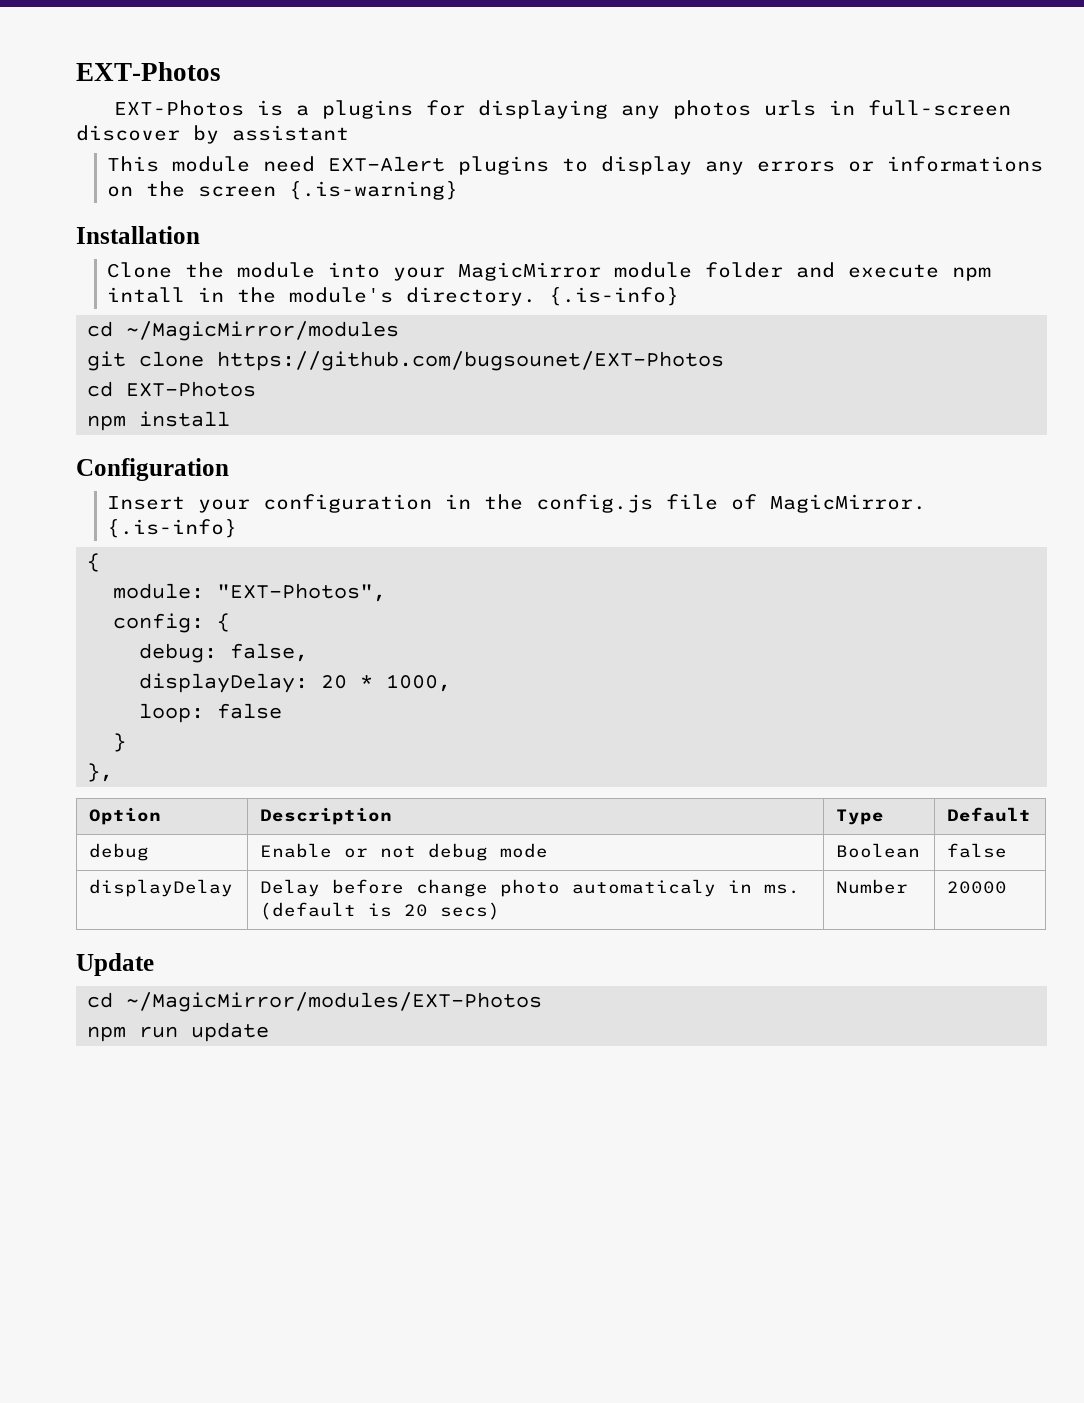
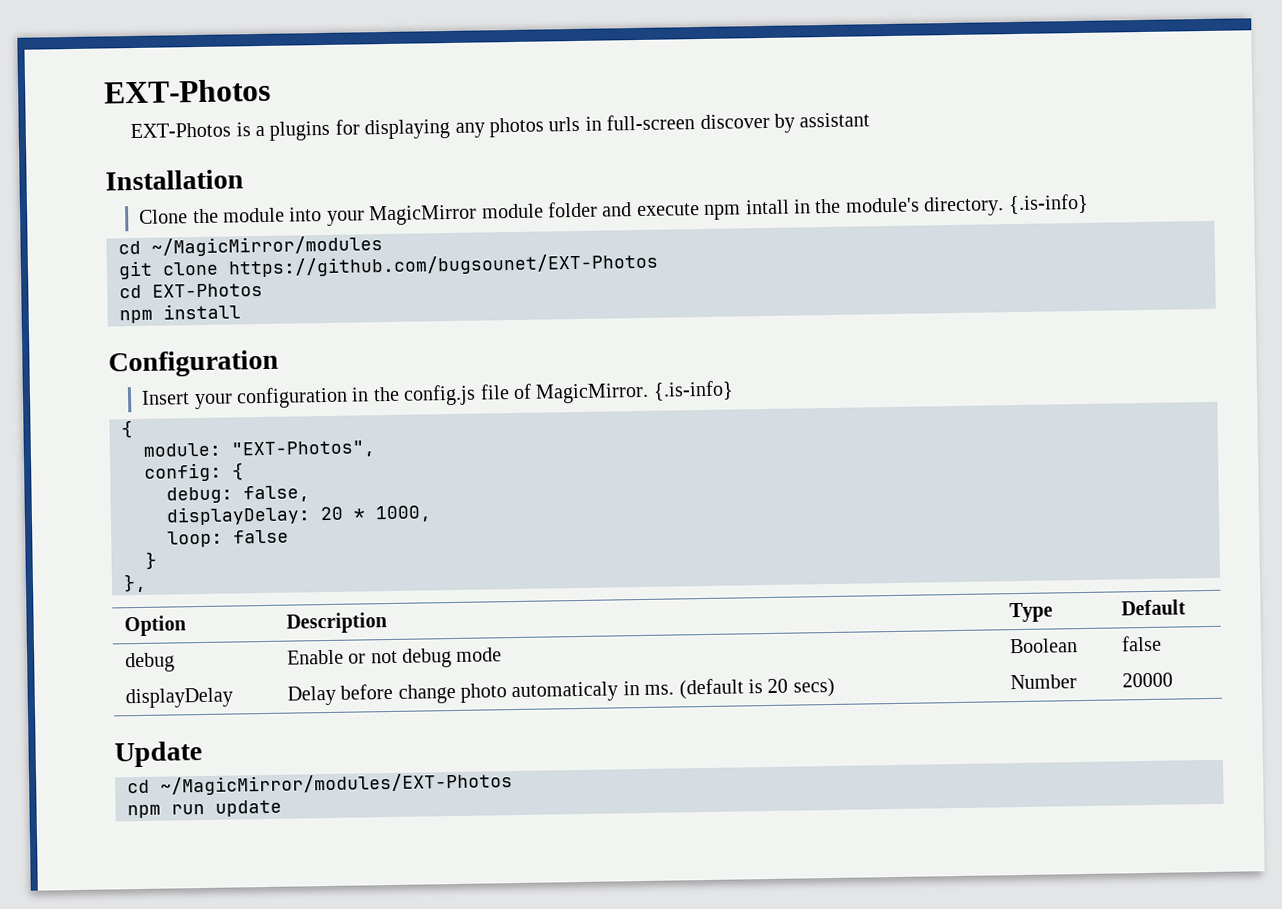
- This module need EXT-Alert plugins to display any errors or informations on the screen {.is-warning}

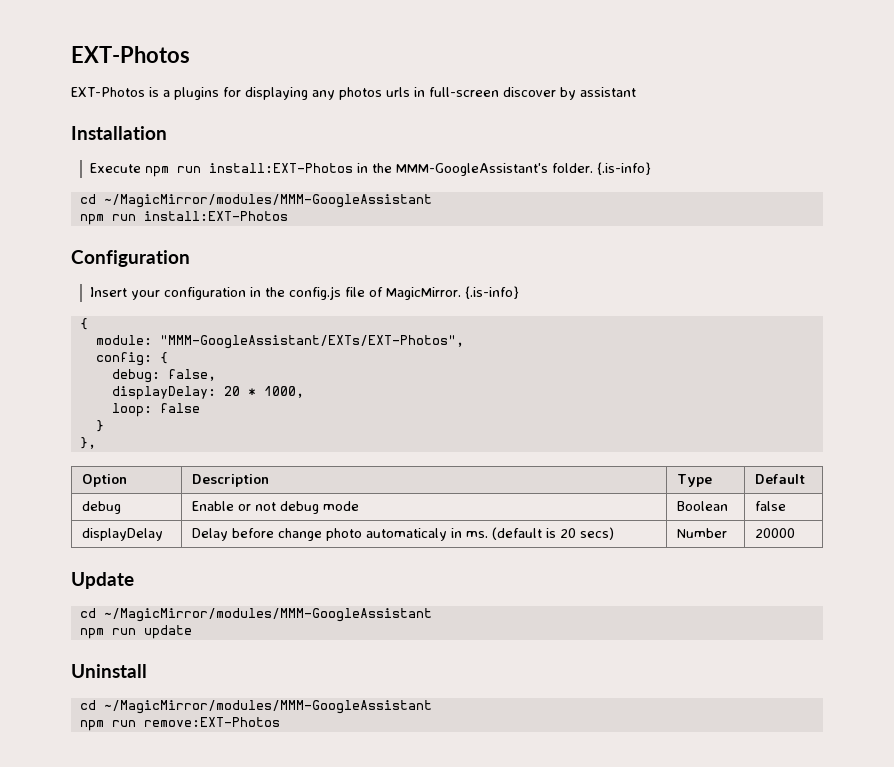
- Clone the module into your MagicMirror module folder and execute npm intall in the module's directory. {.is-info}
- cd ~/MagicMirror/modules
- git clone https://github.com/bugsounet/EXT-Photos
- cd EXT-Photos
- npm install
+ Execute npm run install:EXT-Photos in the MMM-GoogleAssistant's folder. {.is-info}
+ cd ~/MagicMirror/modules/MMM-GoogleAssistant
+ npm run install:EXT-Photos
- module: "EXT-Photos",
+ module: "MMM-GoogleAssistant/EXTs/EXT-Photos",
  Update
- cd ~/MagicMirror/modules/EXT-Photos
+ cd ~/MagicMirror/modules/MMM-GoogleAssistant
+ Uninstall
+ cd ~/MagicMirror/modules/MMM-GoogleAssistant
+ npm run remove:EXT-Photos

